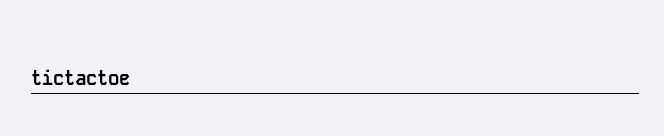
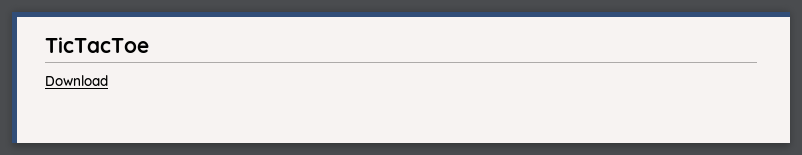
- tictactoe
+ TicTacToe
+ Download

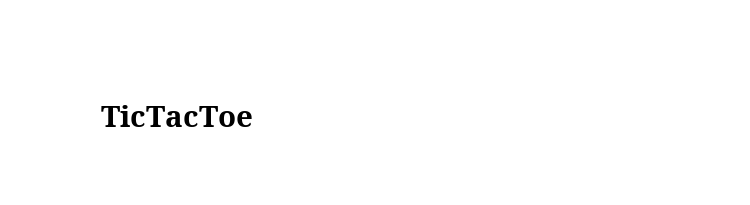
- Download

